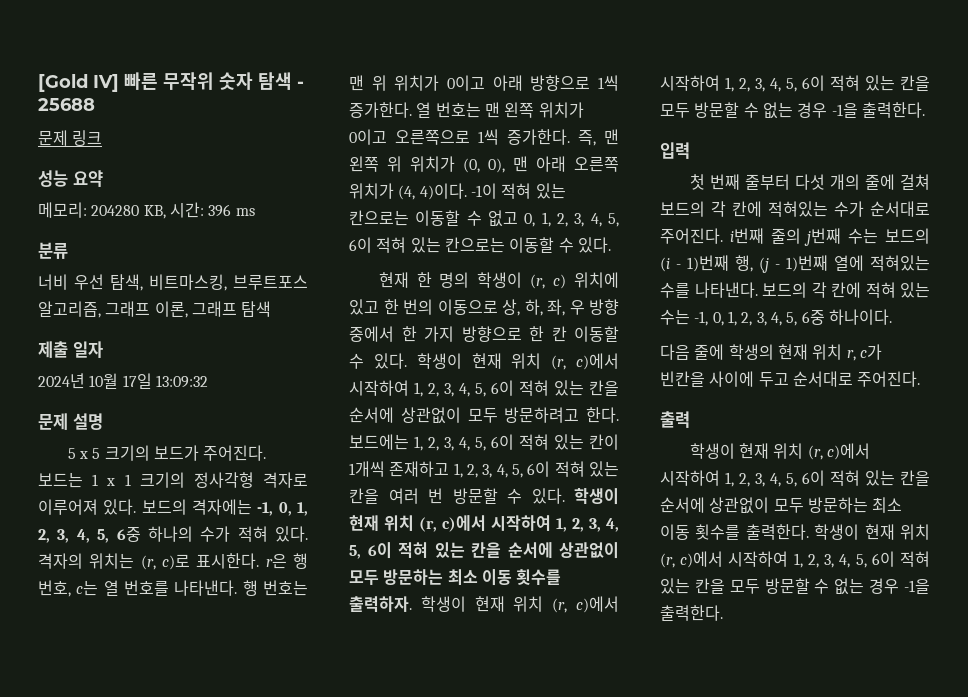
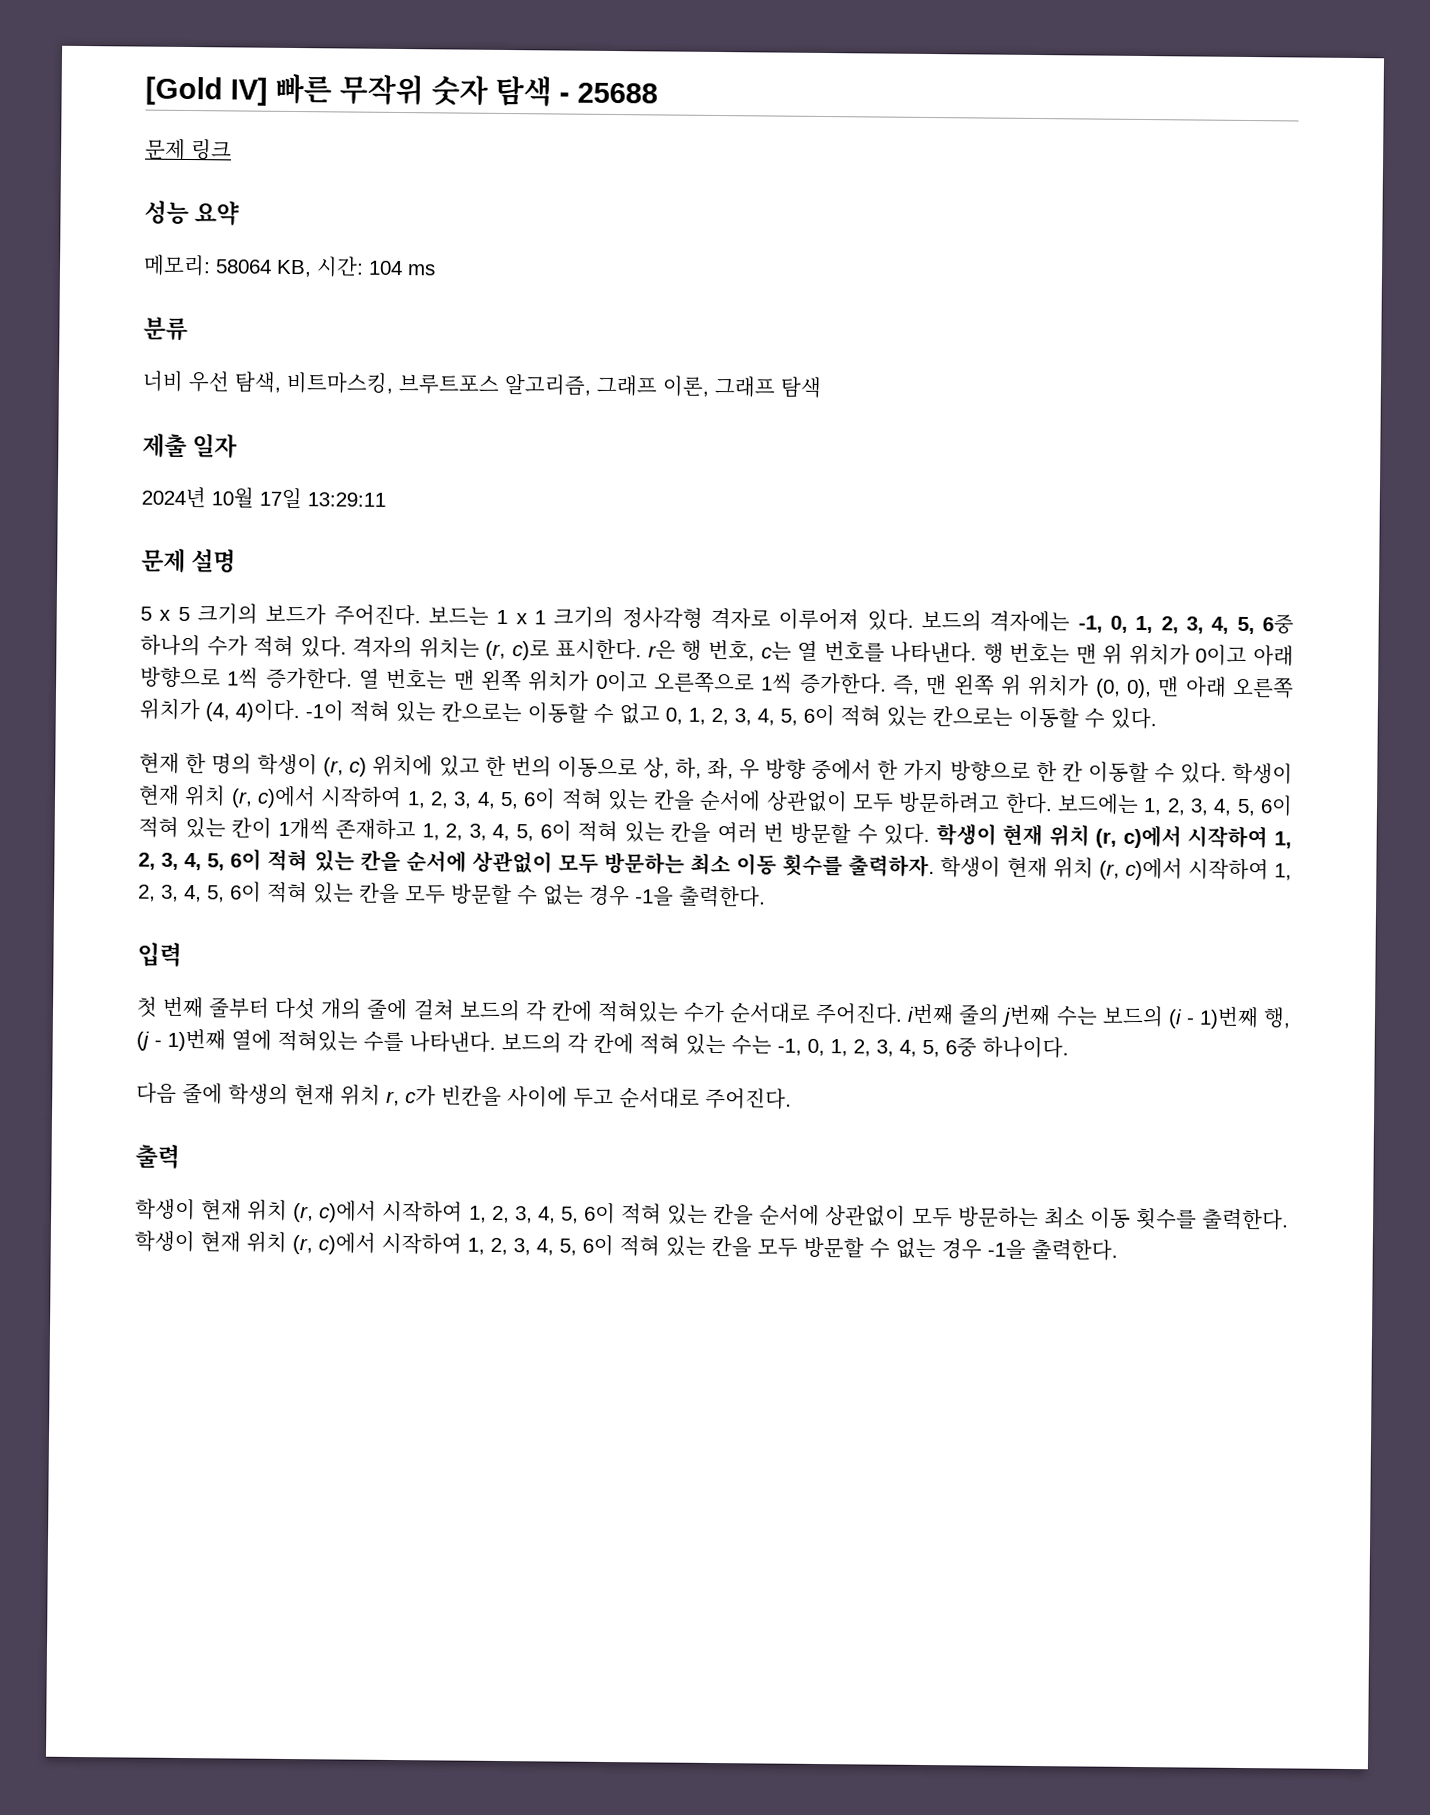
- 메모리: 204280 KB, 시간: 396 ms
+ 메모리: 58064 KB, 시간: 104 ms
- 2024년 10월 17일 13:09:32
+ 2024년 10월 17일 13:29:11

